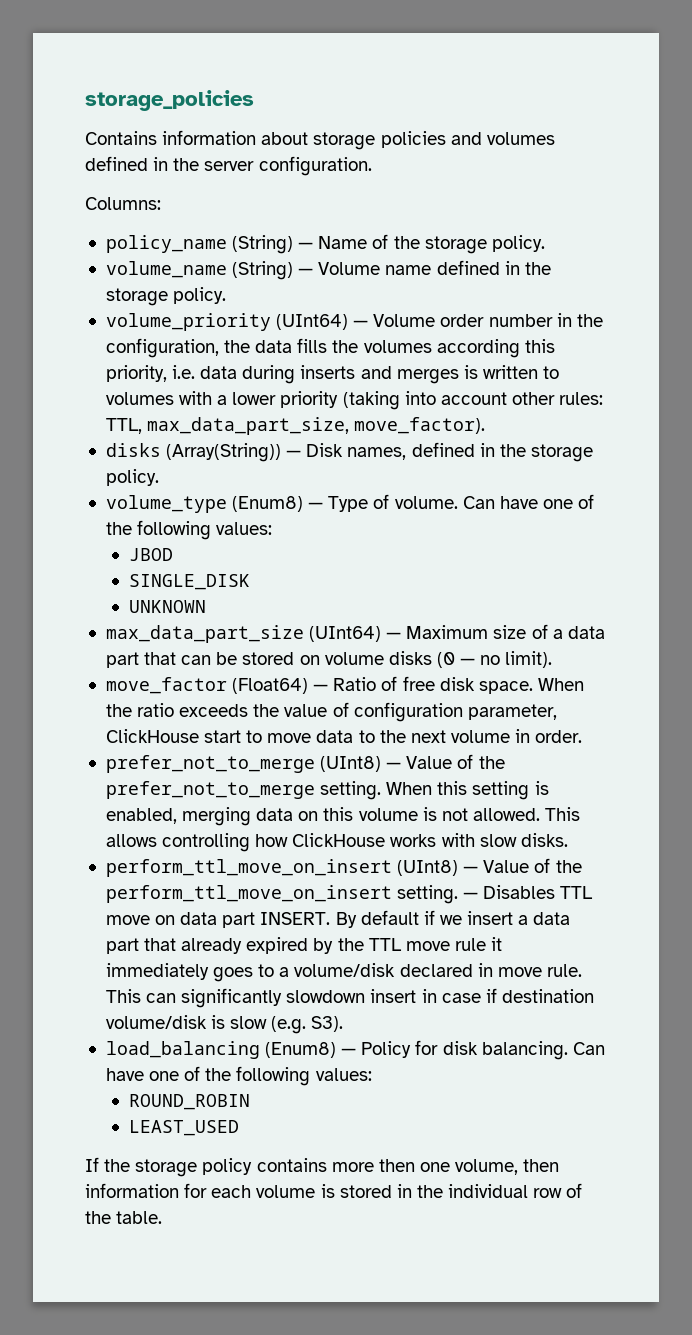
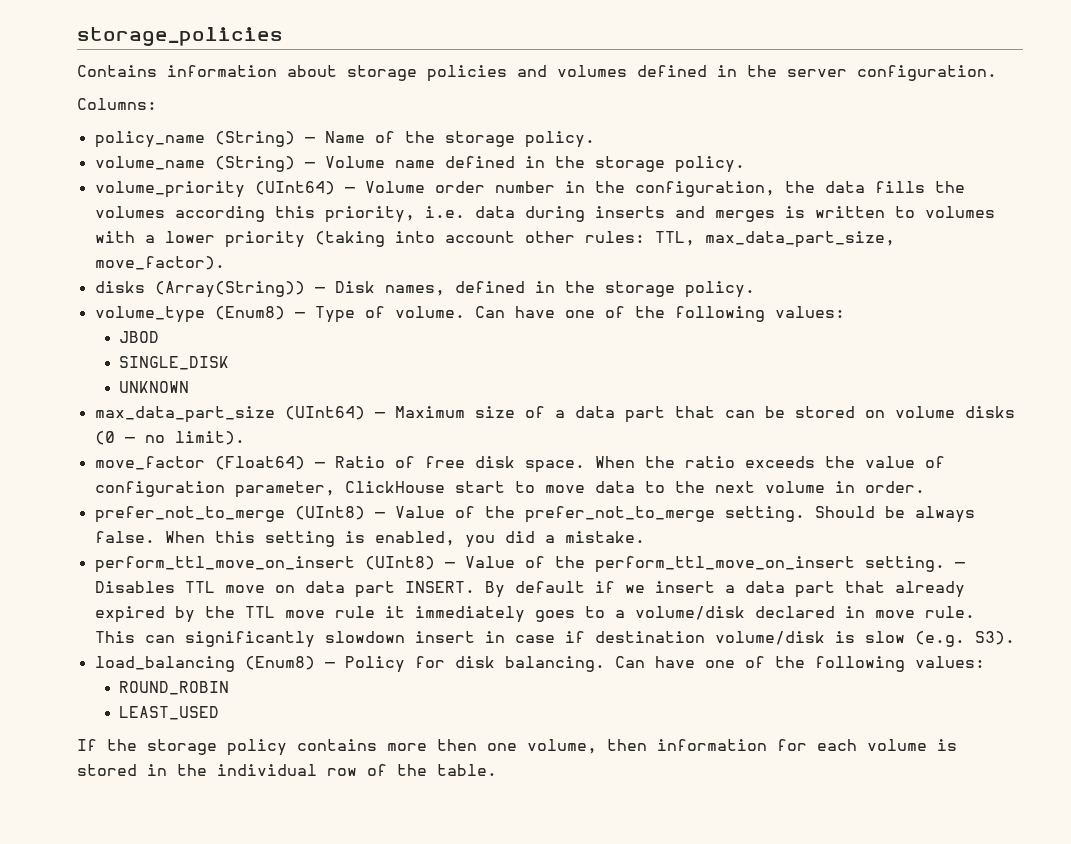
+ Should be always false.
- When this setting is enabled, merging data on this volume is not allowed. This allows controlling how ClickHouse works with slow disks.
+ When this setting is enabled, you did a mistake.

